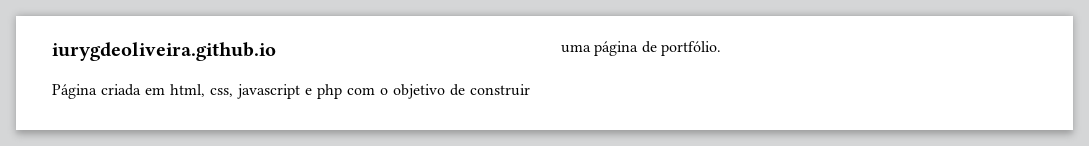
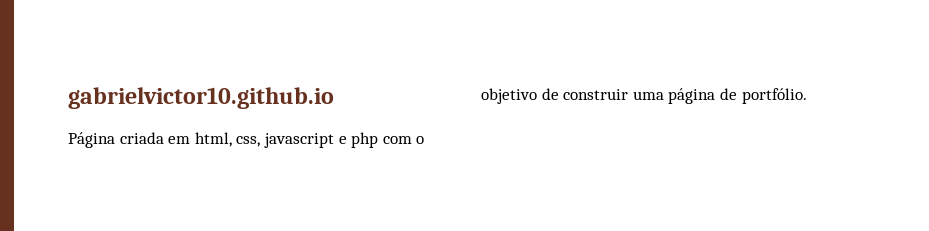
- iurygdeoliveira.github.io
+ gabrielvictor10.github.io

